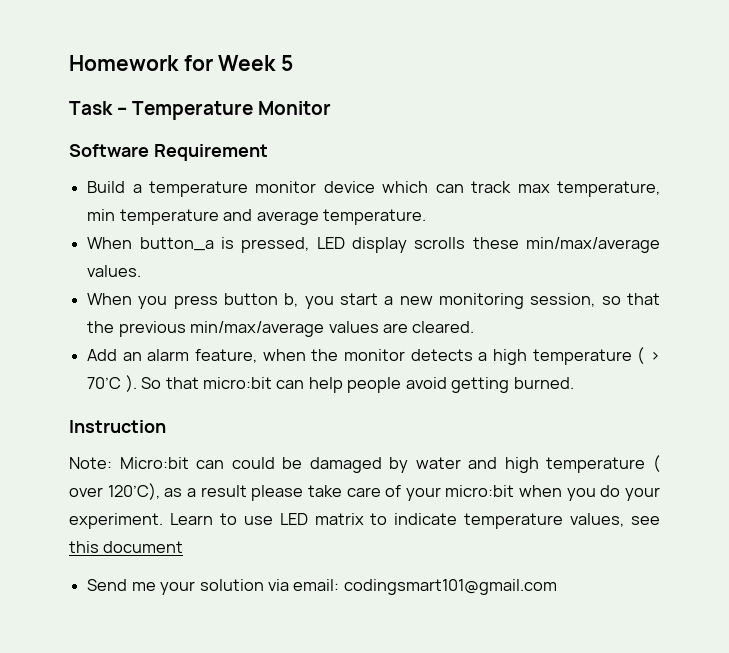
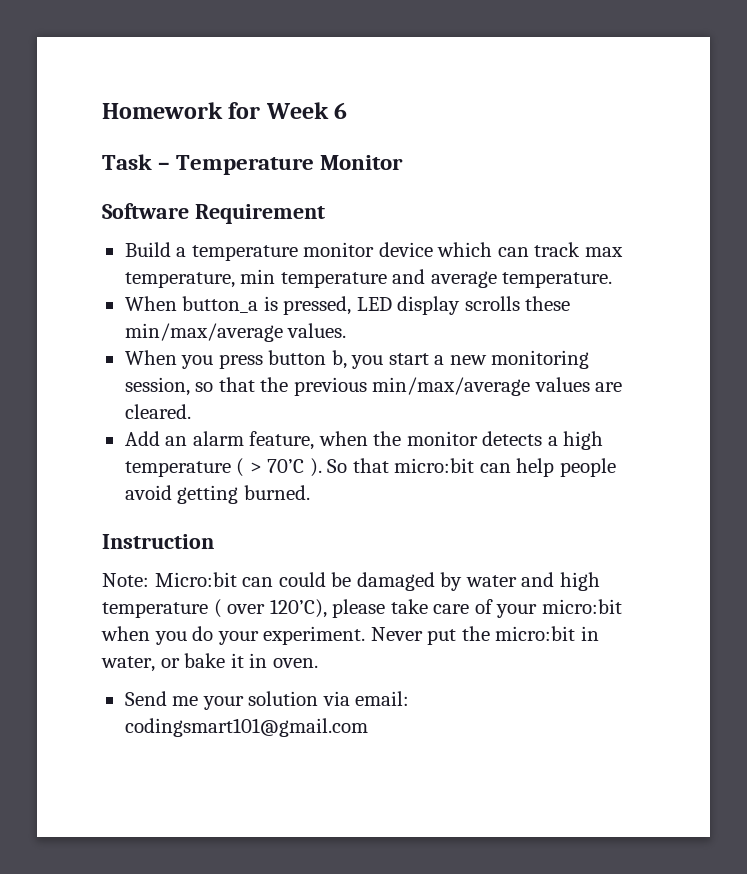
- Homework for Week 5
+ Homework for Week 6
- Note: Micro:bit can could be damaged by water and high temperature ( over 120’C), as a result please take care of your micro:bit when you do your experiment.
+ Note: Micro:bit can could be damaged by water and high temperature ( over 120’C), please take care of your micro:bit when you do your experiment.
- Learn to use LED matrix to indicate temperature values, see this document
+ Never put the micro:bit in water, or bake it in oven.

